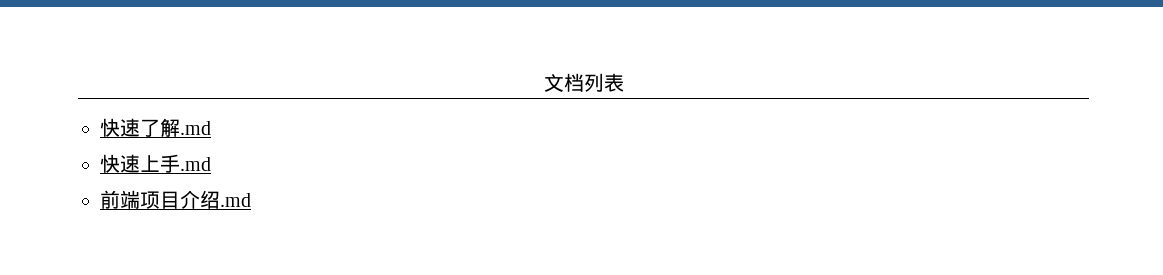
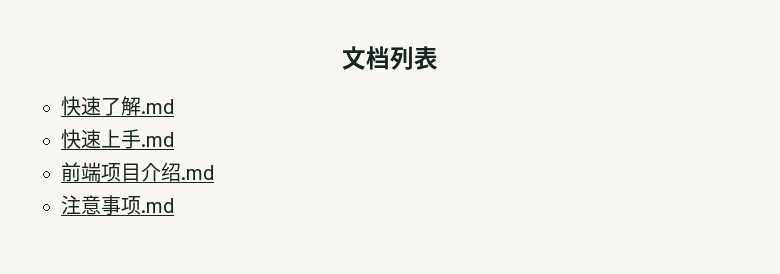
+ 注意事项.md

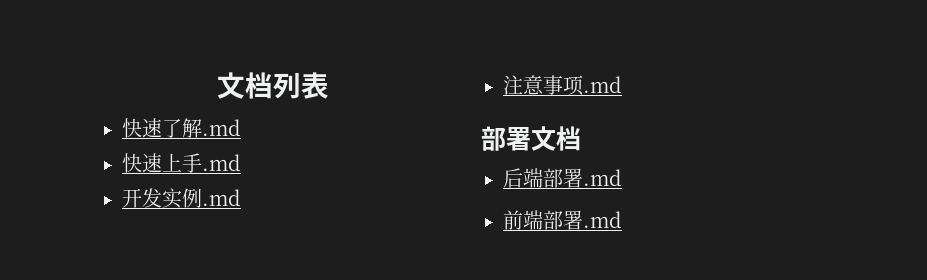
- 前端项目介绍.md
+ 开发实例.md
+ 部署文档
+ 后端部署.md
+ 前端部署.md

